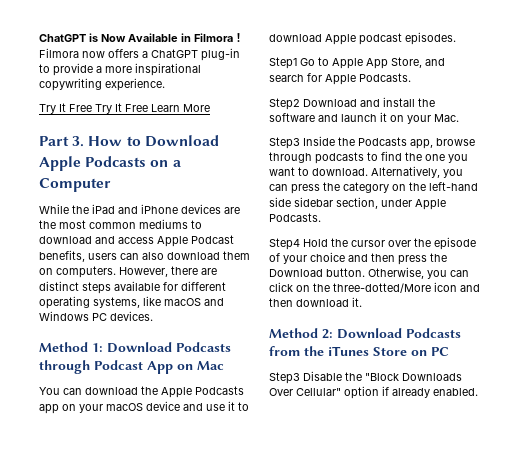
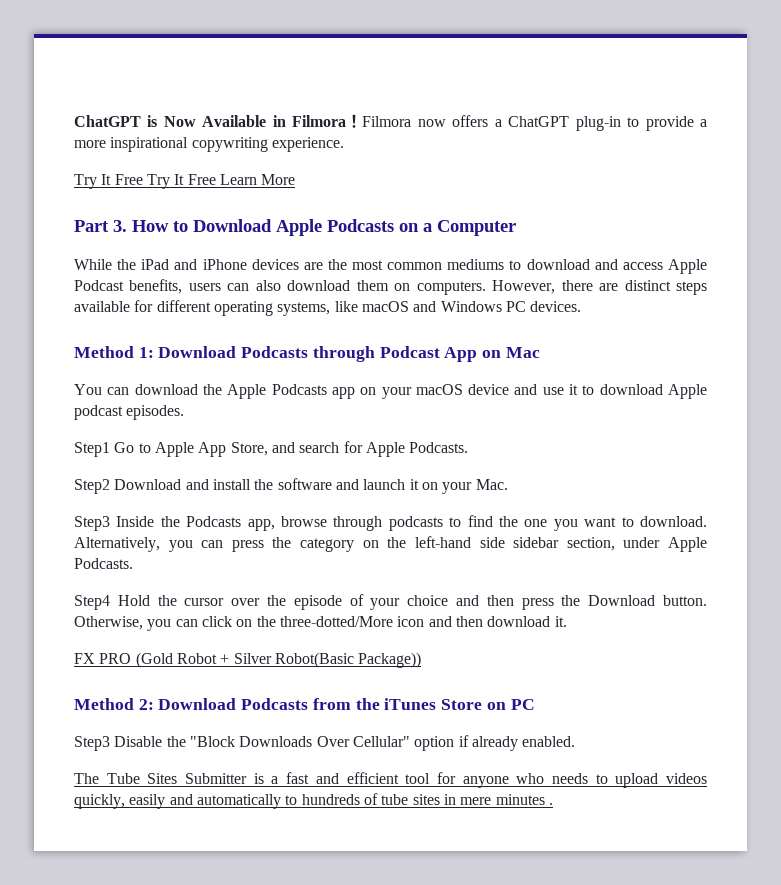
+ FX PRO (Gold Robot + Silver Robot(Basic Package))
+ The Tube Sites Submitter is a fast and efficient tool for anyone who needs to upload videos quickly, easily and automatically to hundreds of tube sites in mere minutes .

